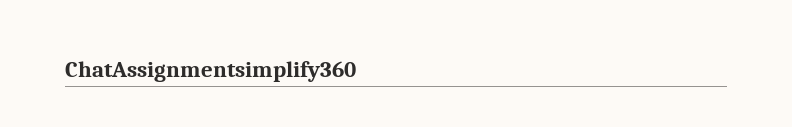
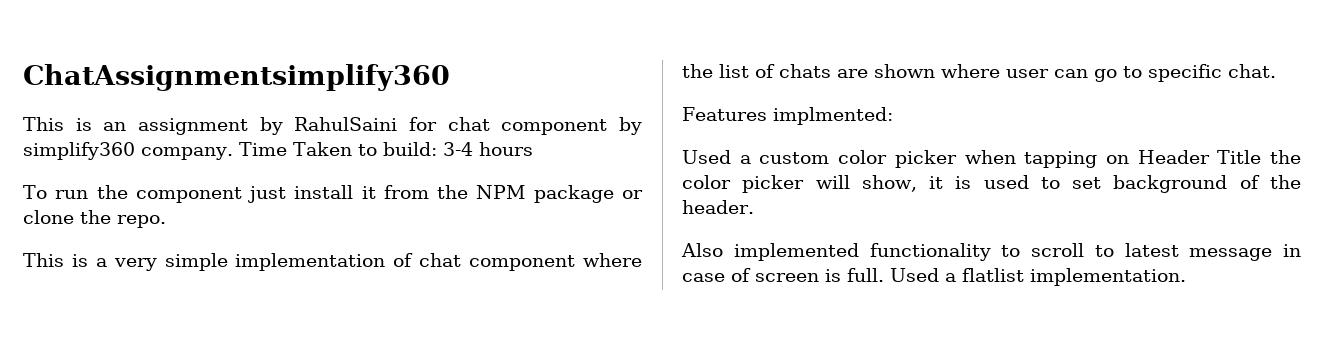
+ This is an assignment by RahulSaini for chat component by simplify360 company. Time Taken to build: 3-4 hours
+ To run the component just install it from the NPM package or clone the repo.
+ This is a very simple implementation of chat component where the list of chats are shown where user can go to specific chat.
+ Features implmented:
+ Used a custom color picker when tapping on Header Title the color picker will show, it is used to set background of the header.
+ Also implemented functionality to scroll to latest message in case of screen is full. Used a flatlist implementation.

